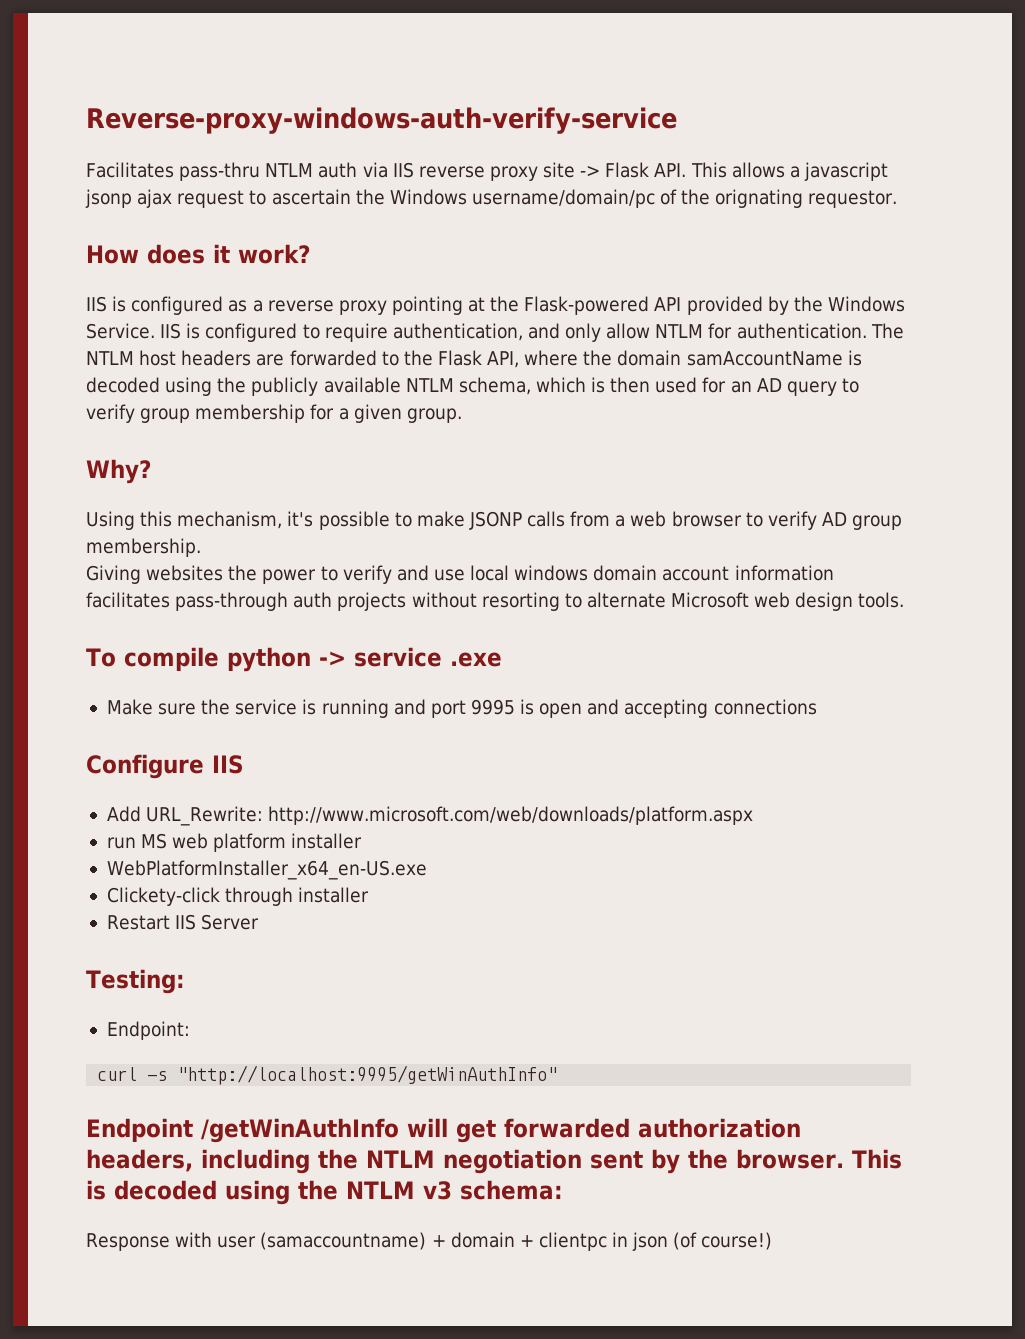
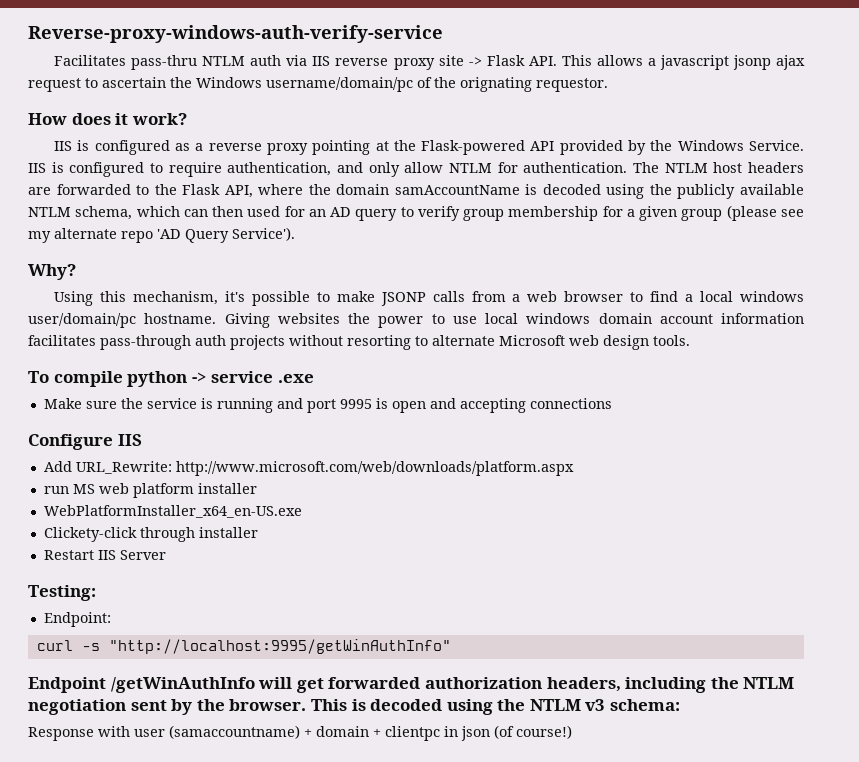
- The NTLM host headers are forwarded to the Flask API, where the domain samAccountName is decoded using the publicly available NTLM schema, which is then used for an AD query to verify group membership for a given group.
+ The NTLM host headers are forwarded to the Flask API, where the domain samAccountName is decoded using the publicly available NTLM schema, which can then used for an AD query to verify group membership for a given group (please see my alternate repo 'AD Query Service').
- Using this mechanism, it's possible to make JSONP calls from a web browser to verify AD group membership.
- Giving websites the power to verify and use local windows domain account information facilitates pass-through auth projects without resorting to alternate Microsoft web design tools.
+ Using this mechanism, it's possible to make JSONP calls from a web browser to find a local windows user/domain/pc hostname. Giving websites the power to use local windows domain account information facilitates pass-through auth projects without resorting to alternate Microsoft web design tools.

